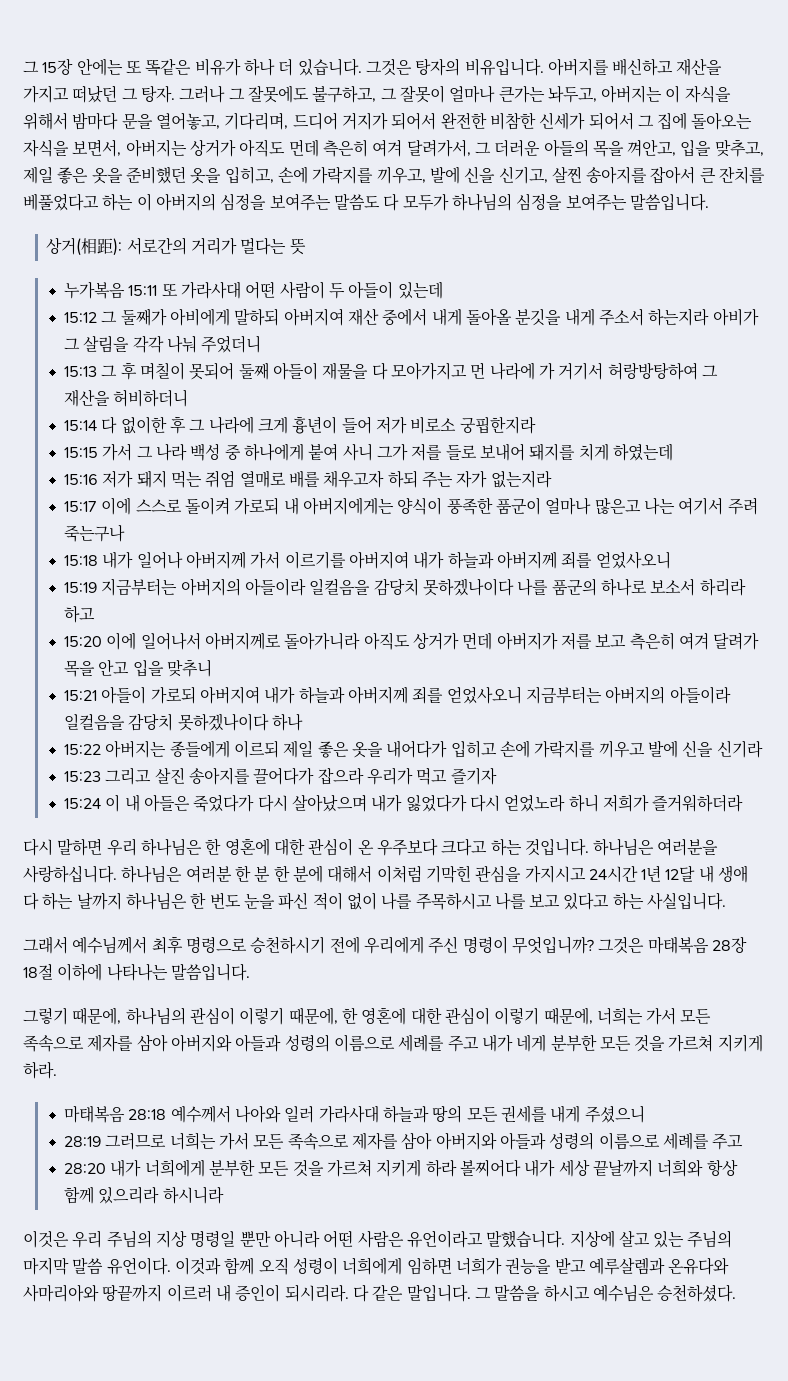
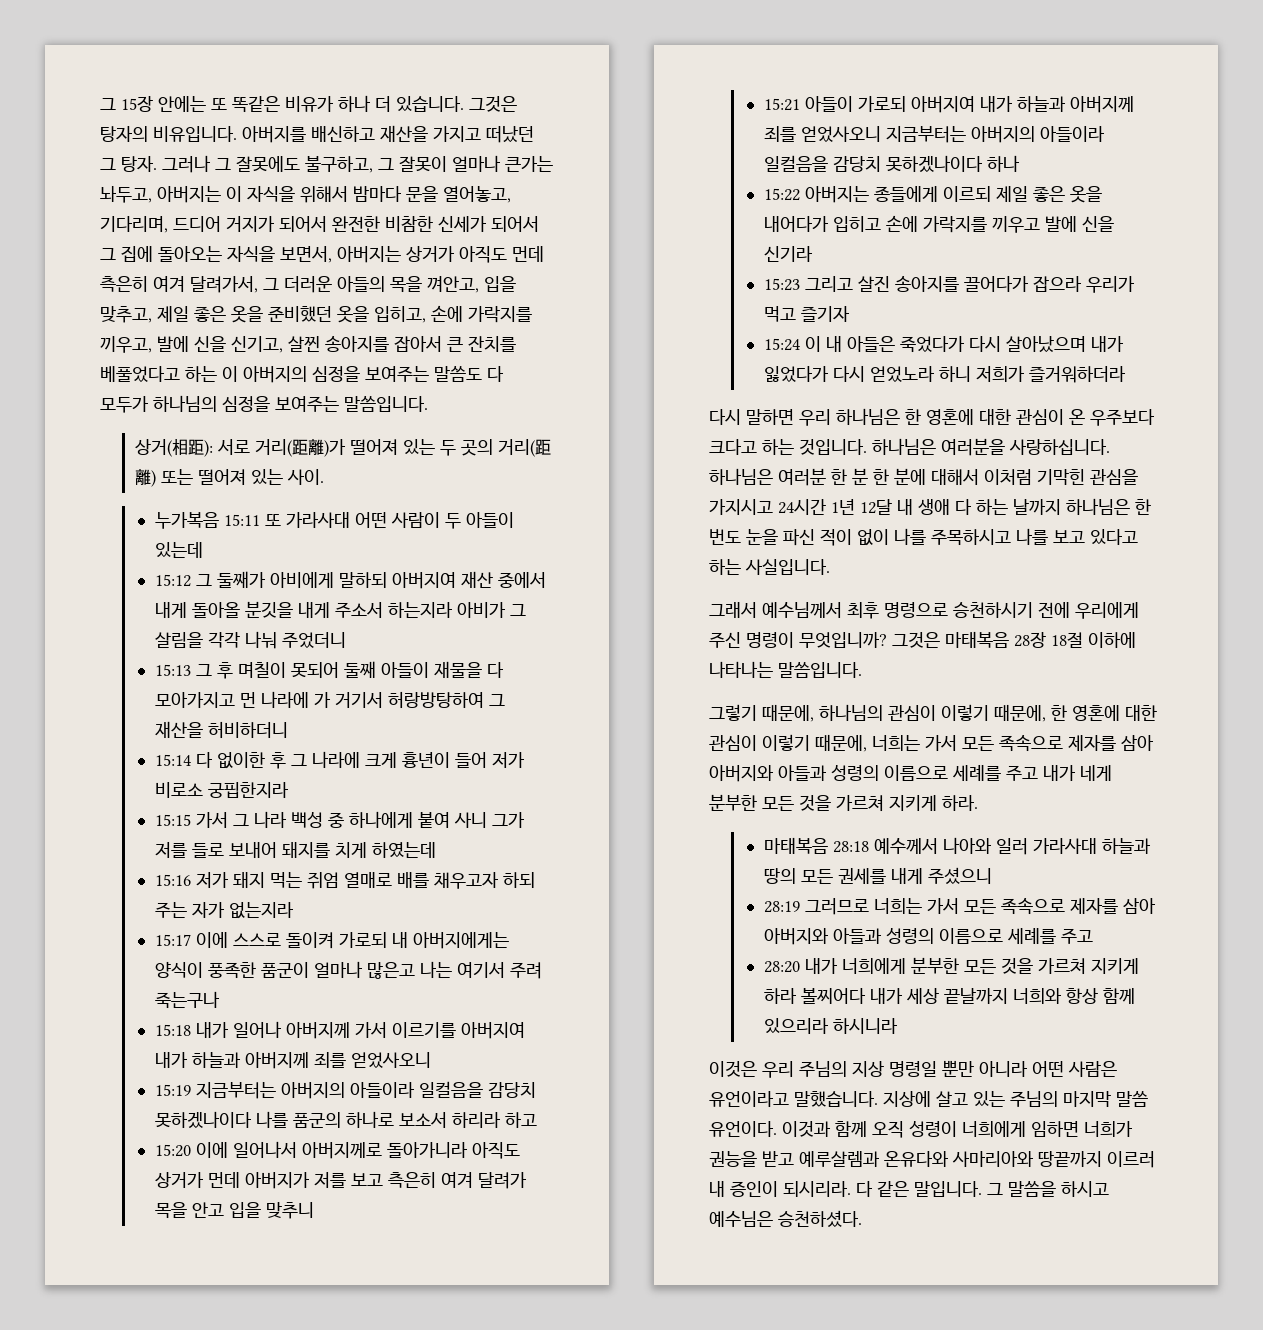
- 상거(相距): 서로간의 거리가 멀다는 뜻
+ 상거(相距): 서로 거리(距離)가 떨어져 있는 두 곳의 거리(距離) 또는 떨어져 있는 사이.

